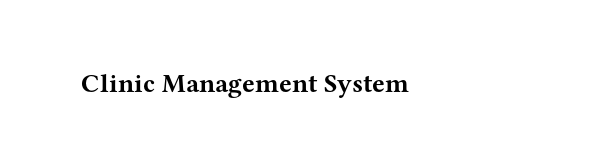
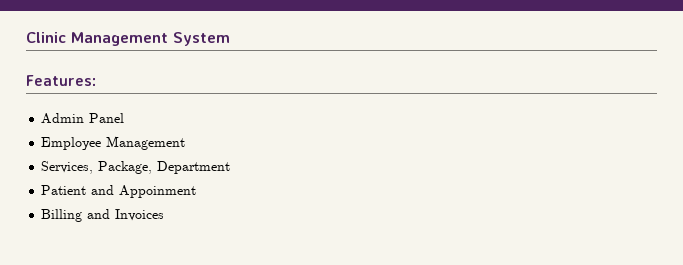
+ Features:
+ Admin Panel
+ Employee Management
+ Services, Package, Department
+ Patient and Appoinment
+ Billing and Invoices

